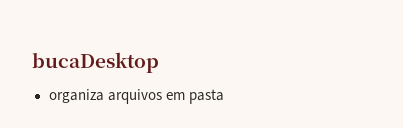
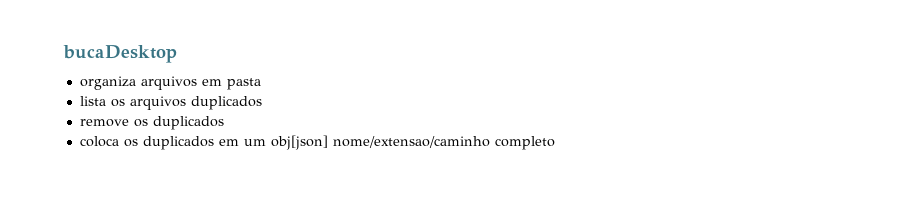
+ lista os arquivos duplicados
+ remove os duplicados
+ coloca os duplicados em um obj[json] nome/extensao/caminho completo

